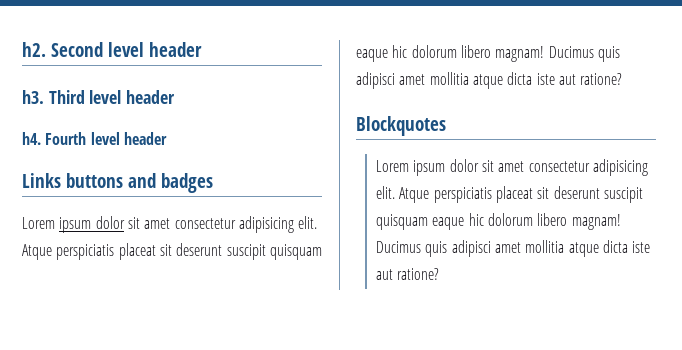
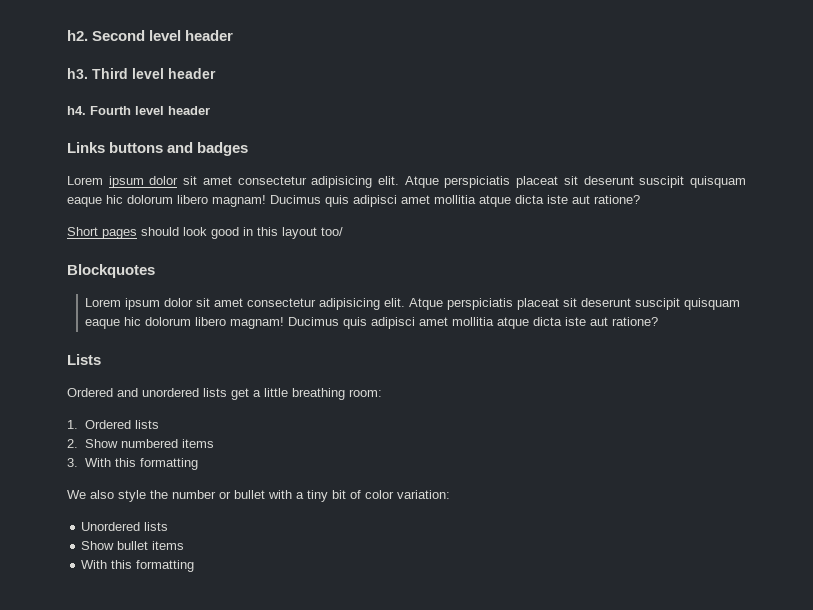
+ Short pages should look good in this layout too/
+ Lists
+ Ordered and unordered lists get a little breathing room:
+ 1. Ordered lists
+ 2. Show numbered items
+ 3. With this formatting
+ We also style the number or bullet with a tiny bit of color variation:
+ Unordered lists
+ Show bullet items
+ With this formatting

